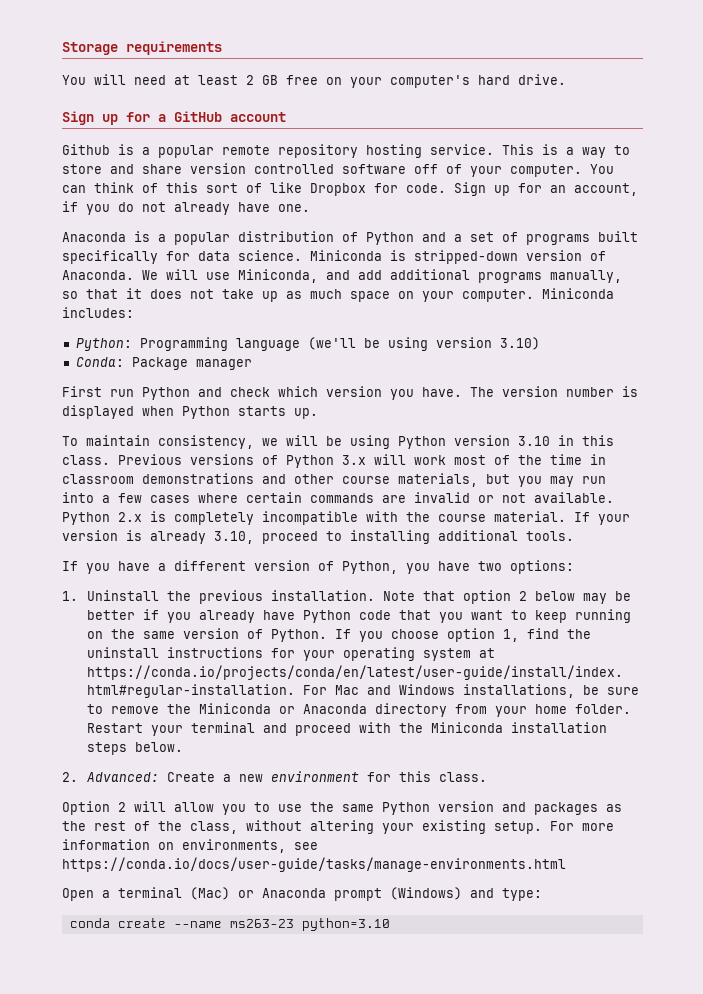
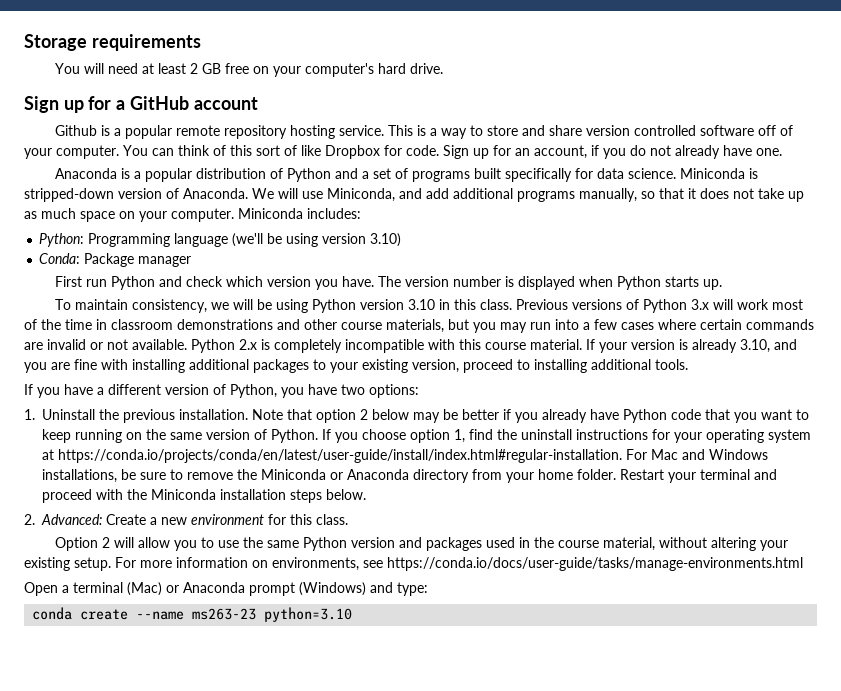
- Python 2.x is completely incompatible with the course material.
+ Python 2.x is completely incompatible with this course material.
- If your version is already 3.10, proceed to installing additional tools.
+ If your version is already 3.10, and you are fine with installing additional packages to your existing version, proceed to installing additional tools.
- Option 2 will allow you to use the same Python version and packages as the rest of the class, without altering your existing setup.
+ Option 2 will allow you to use the same Python version and packages used in the course material, without altering your existing setup.

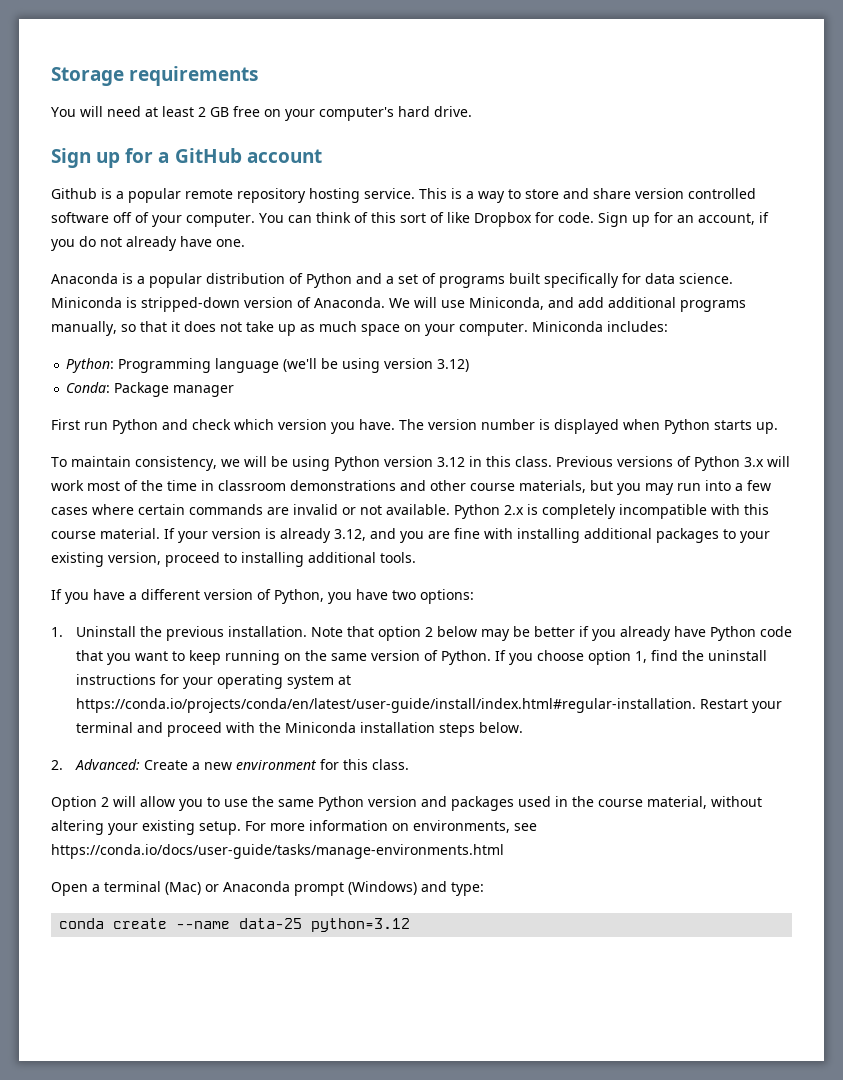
- Python: Programming language (we'll be using version 3.10)
+ Python: Programming language (we'll be using version 3.12)
- To maintain consistency, we will be using Python version 3.10 in this class.
+ To maintain consistency, we will be using Python version 3.12 in this class.
- If your version is already 3.10, and you are fine with installing additional packages to your existing version, proceed to installing additional tools.
+ If your version is already 3.12, and you are fine with installing additional packages to your existing version, proceed to installing additional tools.
- If you choose option 1, find the uninstall instructions for your operating system at https://conda.io/projects/conda/en/latest/user-guide/install/index.html#regular-installation. For Mac and Windows installations, be sure to remove the Miniconda or Anaconda directory from your home folder. Restart your terminal and proceed with the Miniconda installation steps below.
+ If you choose option 1, find the uninstall instructions for your operating system at https://conda.io/projects/conda/en/latest/user-guide/install/index.html#regular-installation. Restart your terminal and proceed with the Miniconda installation steps below.
- conda create --name ms263-23 python=3.10
+ conda create --name data-25 python=3.12

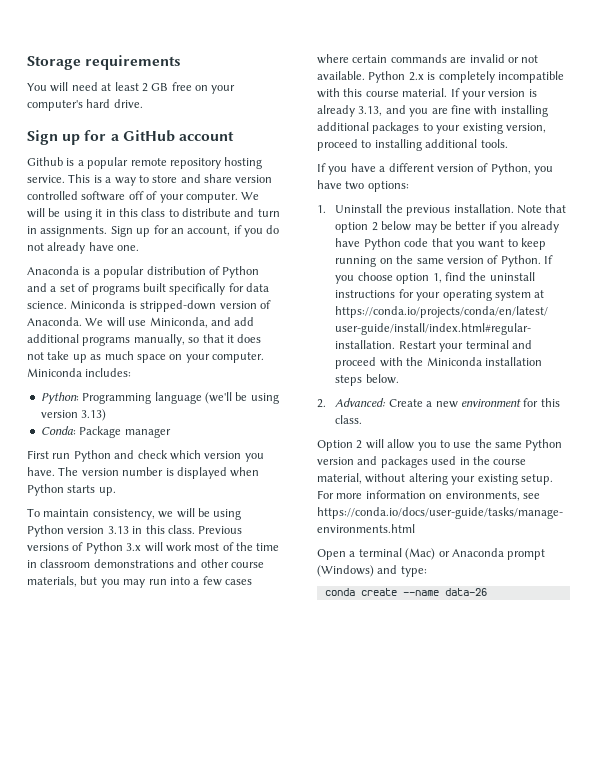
- You can think of this sort of like Dropbox for code.
+ We will be using it in this class to distribute and turn in assignments.
- Python: Programming language (we'll be using version 3.12)
+ Python: Programming language (we'll be using version 3.13)
- To maintain consistency, we will be using Python version 3.12 in this class.
+ To maintain consistency, we will be using Python version 3.13 in this class.
- If your version is already 3.12, and you are fine with installing additional packages to your existing version, proceed to installing additional tools.
+ If your version is already 3.13, and you are fine with installing additional packages to your existing version, proceed to installing additional tools.
- conda create --name data-25 python=3.12
+ conda create --name data-26

